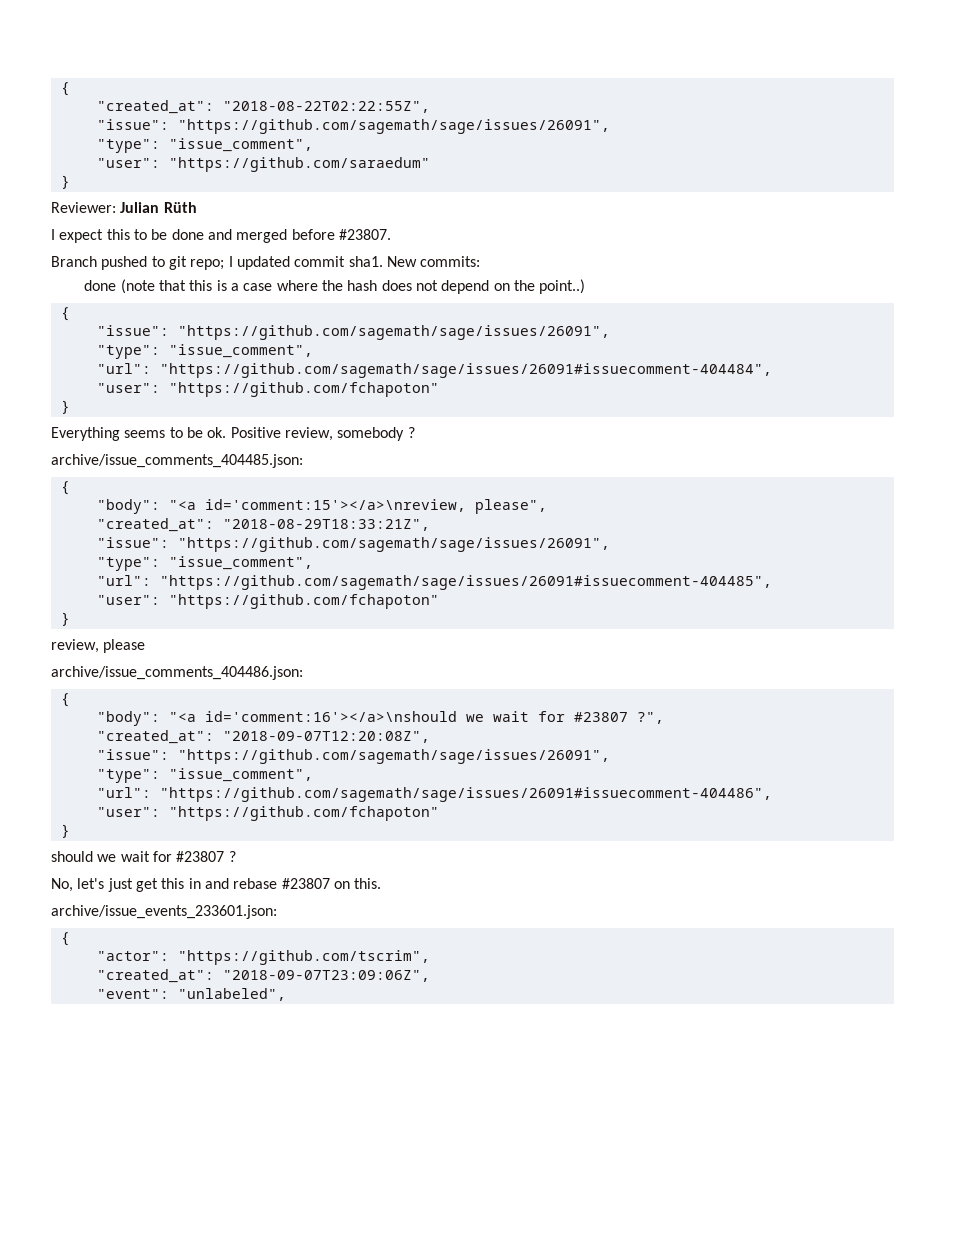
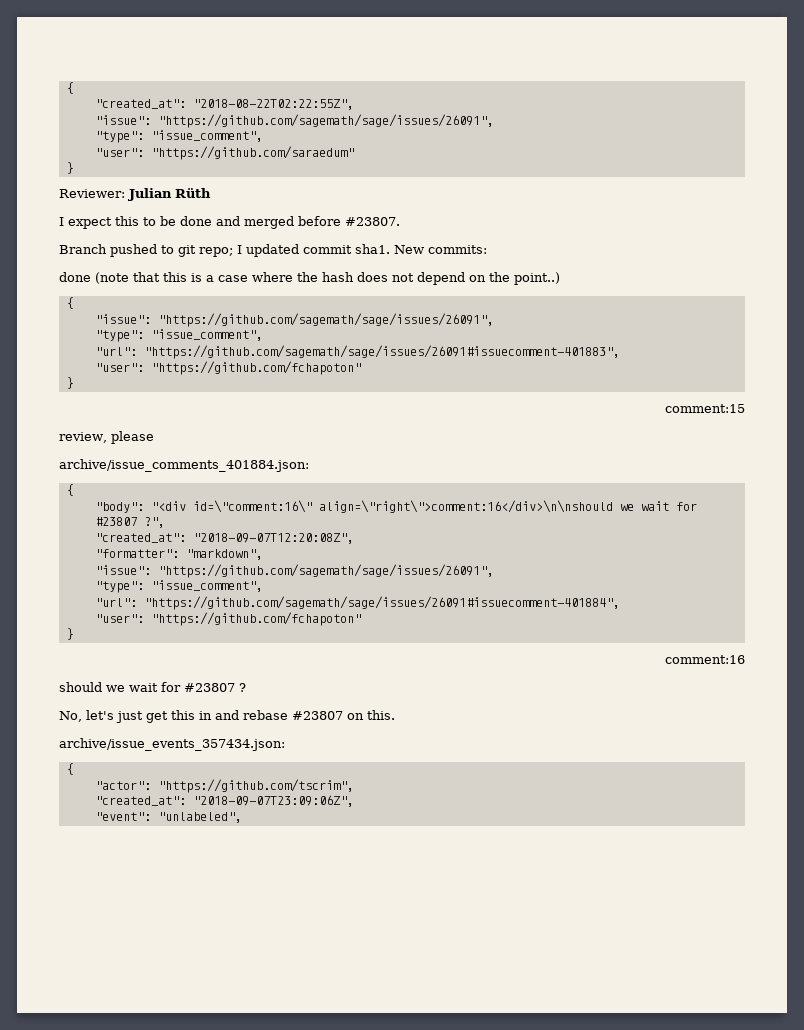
- "url": "https://github.com/sagemath/sage/issues/26091#issuecomment-404484",
+ "url": "https://github.com/sagemath/sage/issues/26091#issuecomment-401883",
  "user": "https://github.com/fchapoton"
  }
- Everything seems to be ok. Positive review, somebody ?
- archive/issue_comments_404485.json:
+ comment:15
+ review, please
+ archive/issue_comments_401884.json:
  {
- "body": "<a id='comment:15'></a>\nreview, please",
- "created_at": "2018-08-29T18:33:21Z",
- "issue": "https://github.com/sagemath/sage/issues/26091",
- "type": "issue_comment",
- "url": "https://github.com/sagemath/sage/issues/26091#issuecomment-404485",
- "user": "https://github.com/fchapoton"
- }
- review, please
- archive/issue_comments_404486.json:
- {
- "body": "<a id='comment:16'></a>\nshould we wait for #23807 ?",
+ "body": "<div id=\"comment:16\" align=\"right\">comment:16</div>\n\nshould we wait for #23807 ?",
  "created_at": "2018-09-07T12:20:08Z",
+ "formatter": "markdown",
  "issue": "https://github.com/sagemath/sage/issues/26091",
  "type": "issue_comment",
- "url": "https://github.com/sagemath/sage/issues/26091#issuecomment-404486",
+ "url": "https://github.com/sagemath/sage/issues/26091#issuecomment-401884",
  "user": "https://github.com/fchapoton"
  }
+ comment:16
- archive/issue_events_233601.json:
+ archive/issue_events_357434.json:

